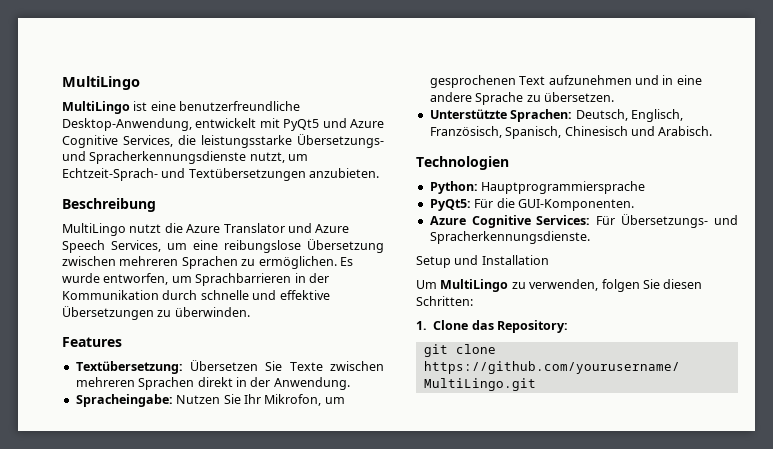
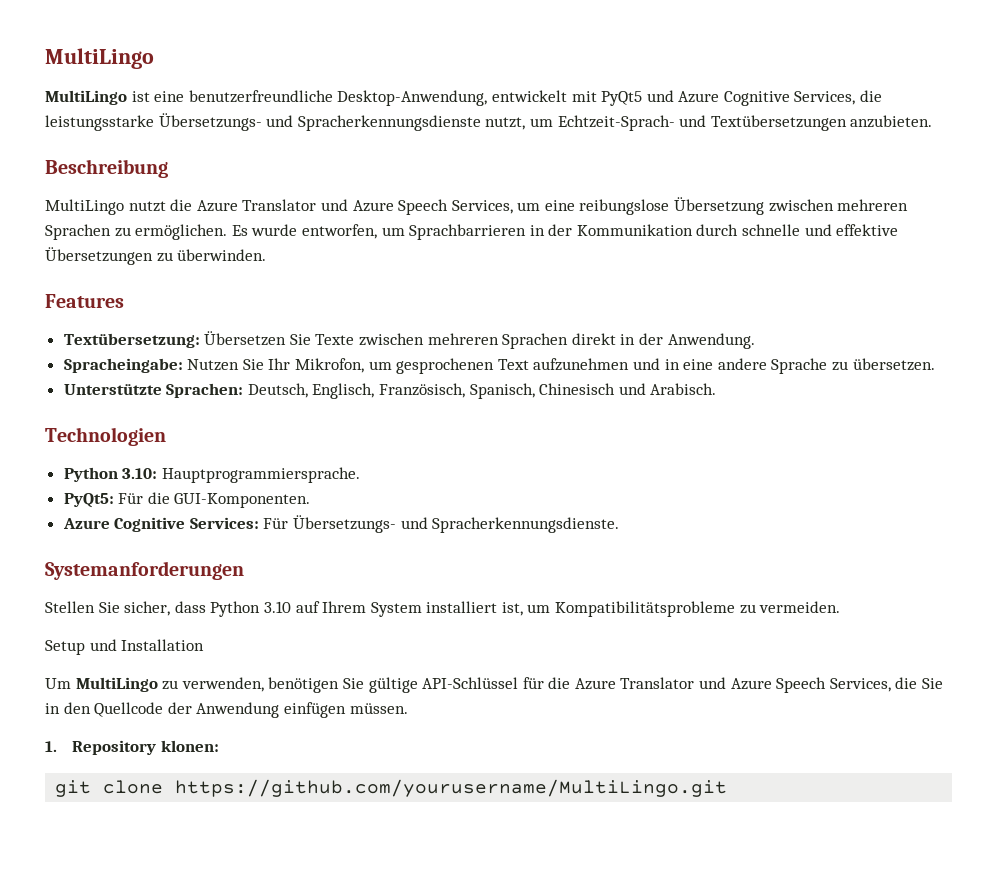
- Python: Hauptprogrammiersprache
+ Python 3.10: Hauptprogrammiersprache.
+ Systemanforderungen
+ Stellen Sie sicher, dass Python 3.10 auf Ihrem System installiert ist, um Kompatibilitätsprobleme zu vermeiden.
- Um MultiLingo zu verwenden, folgen Sie diesen Schritten:
- 1. Clone das Repository:
+ Um MultiLingo zu verwenden, benötigen Sie gültige API-Schlüssel für die Azure Translator und Azure Speech Services, die Sie in den Quellcode der Anwendung einfügen müssen.
+ 1. Repository klonen:

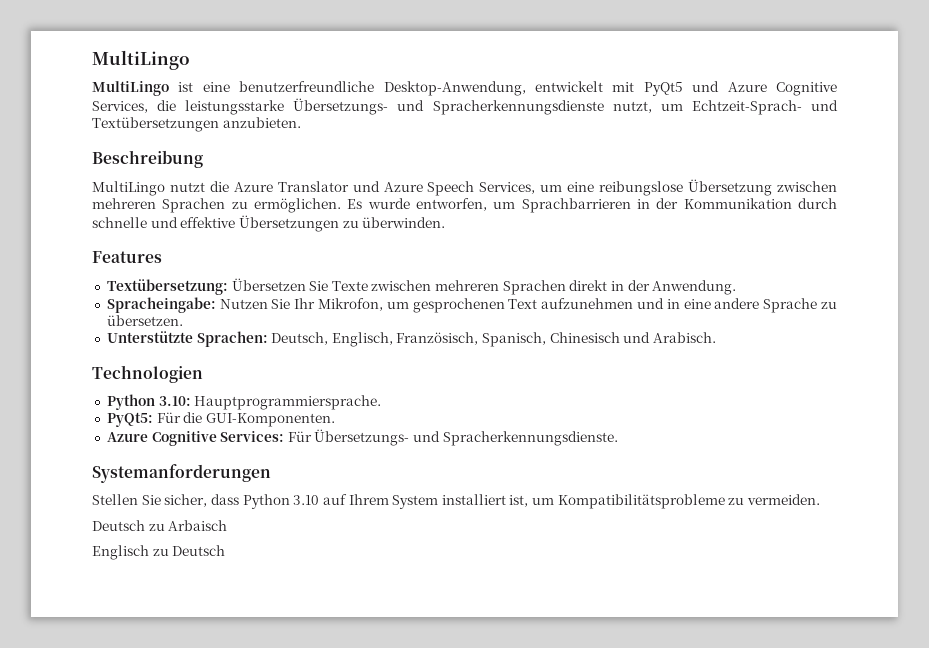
- Setup und Installation
- Um MultiLingo zu verwenden, benötigen Sie gültige API-Schlüssel für die Azure Translator und Azure Speech Services, die Sie in den Quellcode der Anwendung einfügen müssen.
- 1. Repository klonen:
- git clone https://github.com/yourusername/MultiLingo.git
+ Deutsch zu Arbaisch
+ Englisch zu Deutsch

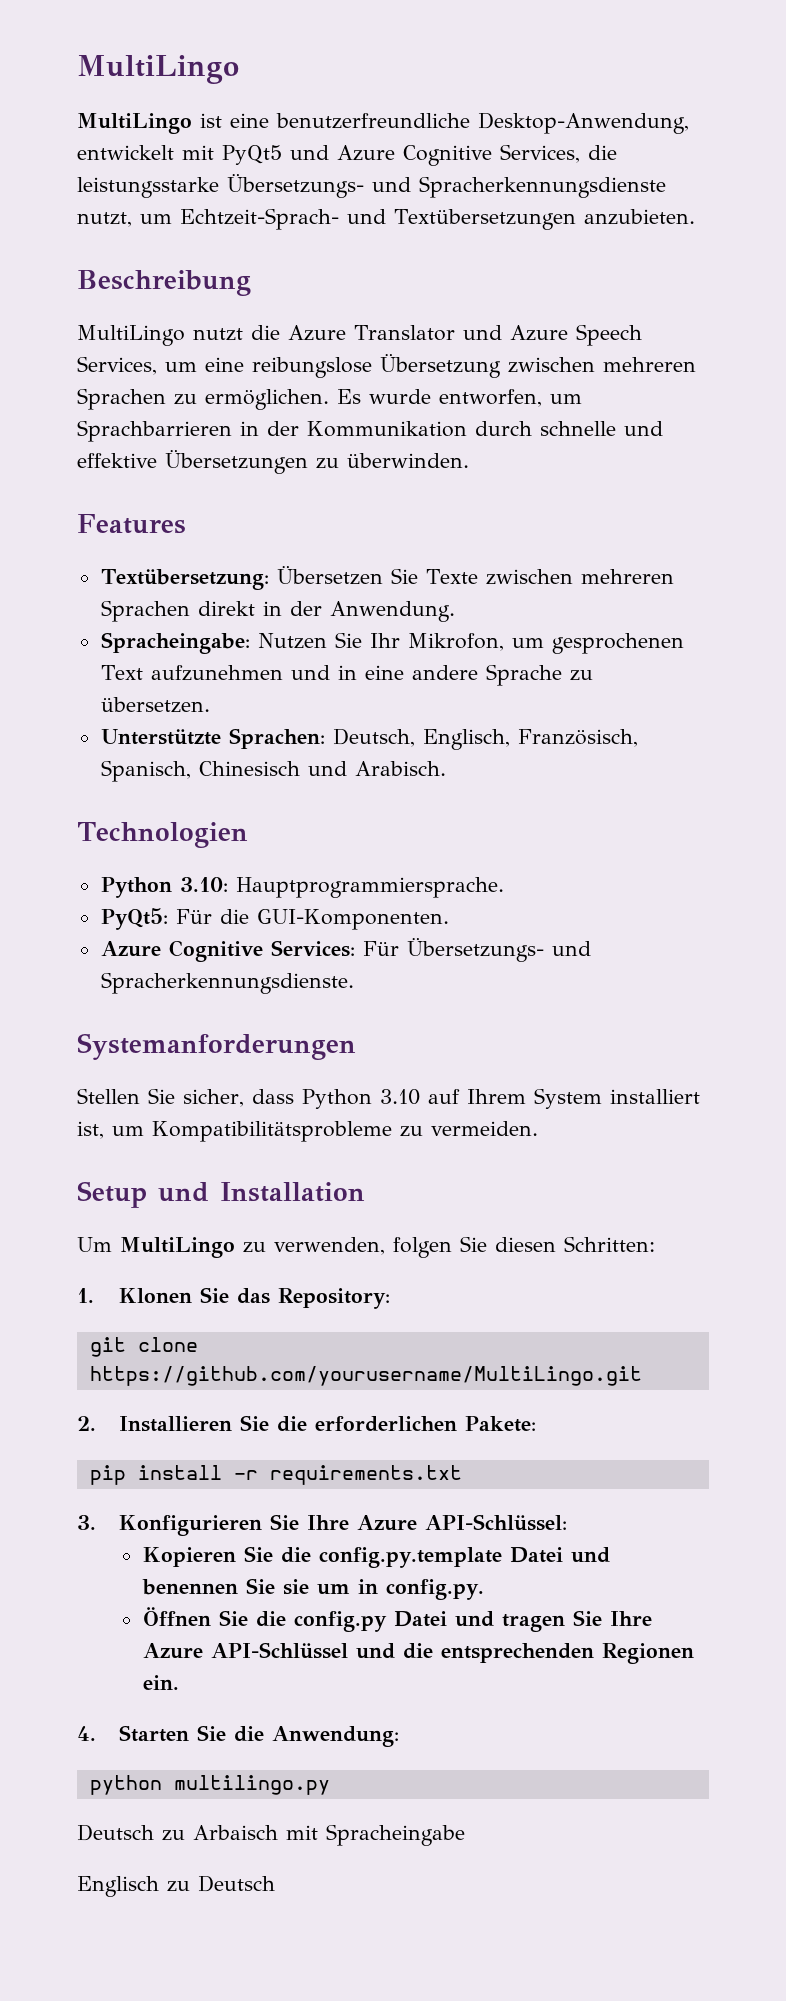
+ Setup und Installation
+ Um MultiLingo zu verwenden, folgen Sie diesen Schritten:
+ 1. Klonen Sie das Repository:
+ git clone https://github.com/yourusername/MultiLingo.git
+ 2. Installieren Sie die erforderlichen Pakete:
+ pip install -r requirements.txt
+ 3. Konfigurieren Sie Ihre Azure API-Schlüssel:
+ Kopieren Sie die config.py.template Datei und benennen Sie sie um in config.py.
+ Öffnen Sie die config.py Datei und tragen Sie Ihre Azure API-Schlüssel und die entsprechenden Regionen ein.
+ 4. Starten Sie die Anwendung:
+ python multilingo.py
- Deutsch zu Arbaisch
+ Deutsch zu Arbaisch mit Spracheingabe

